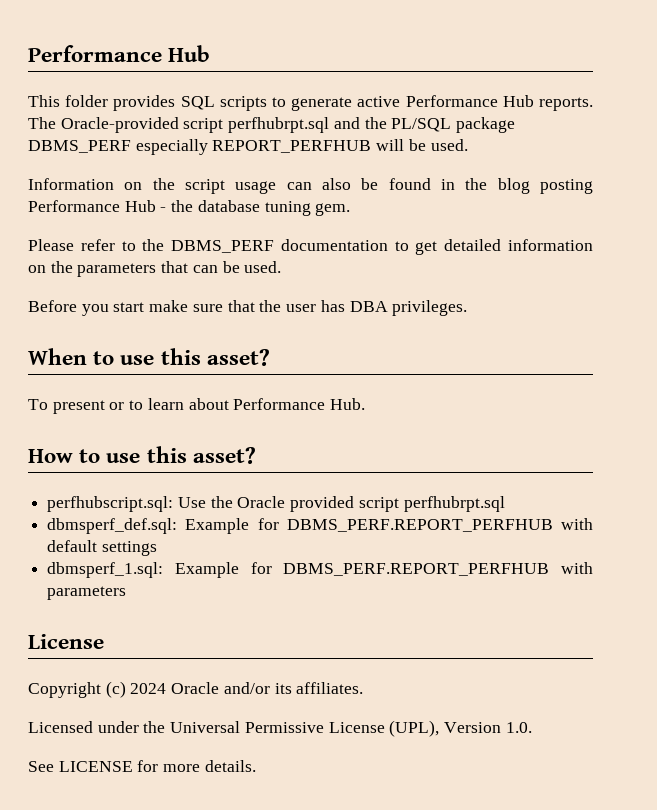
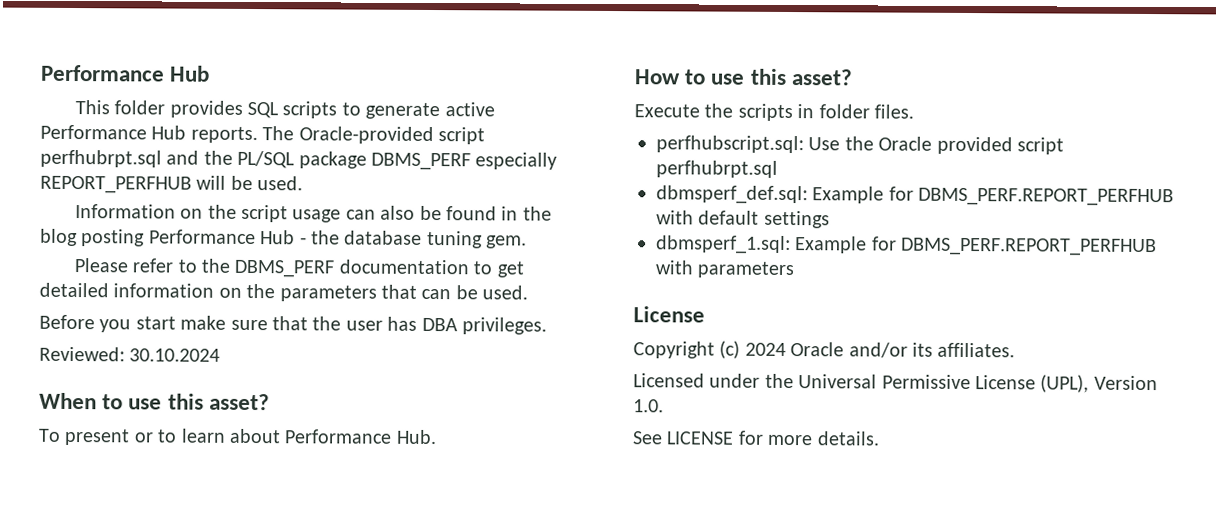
+ Reviewed: 30.10.2024
+ Execute the scripts in folder files.

